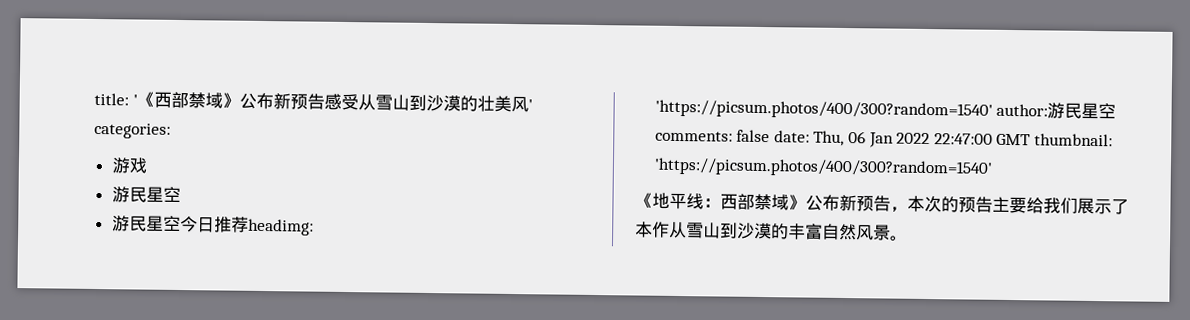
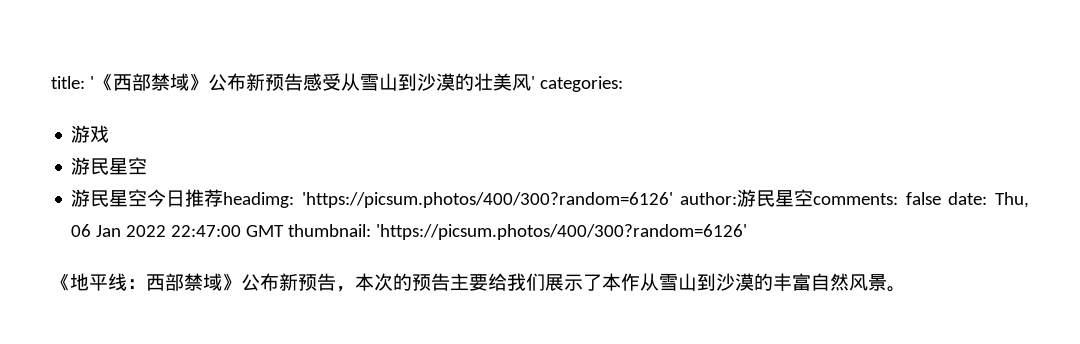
- 游民星空今日推荐headimg: 'https://picsum.photos/400/300?random=1540' author:游民星空comments: false date: Thu, 06 Jan 2022 22:47:00 GMT thumbnail: 'https://picsum.photos/400/300?random=1540'
+ 游民星空今日推荐headimg: 'https://picsum.photos/400/300?random=6126' author:游民星空comments: false date: Thu, 06 Jan 2022 22:47:00 GMT thumbnail: 'https://picsum.photos/400/300?random=6126'

